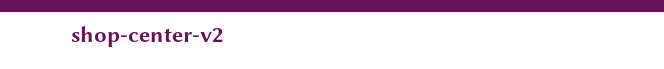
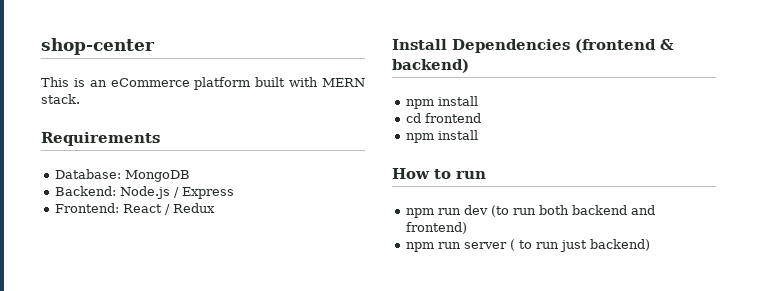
- shop-center-v2
+ shop-center
+ This is an eCommerce platform built with MERN stack.
+ Requirements
+ Database: MongoDB
+ Backend: Node.js / Express
+ Frontend: React / Redux
+ Install Dependencies (frontend & backend)
+ npm install
+ cd frontend
+ npm install
+ How to run
+ npm run dev (to run both backend and frontend)
+ npm run server ( to run just backend)

